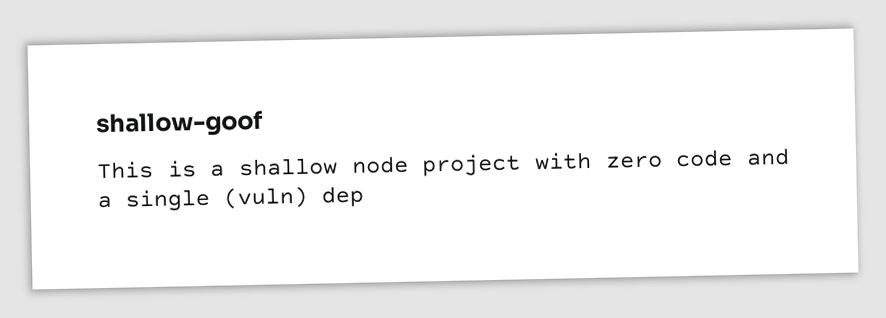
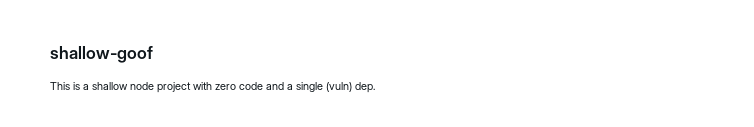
- This is a shallow node project with zero code and a single (vuln) dep
+ This is a shallow node project with zero code and a single (vuln) dep.

